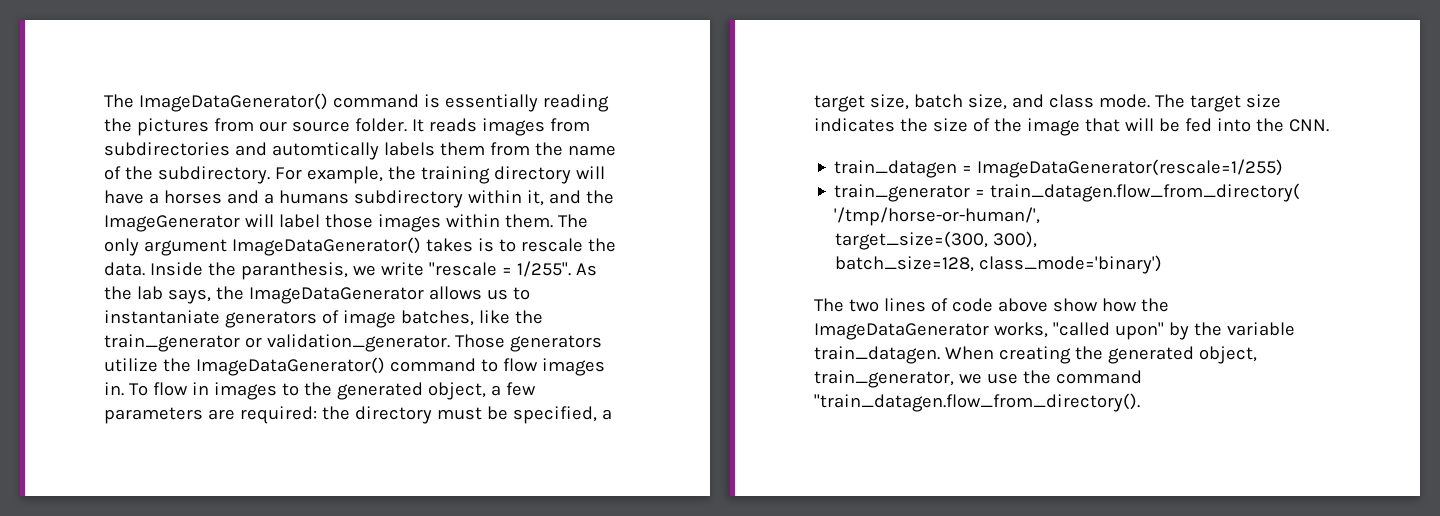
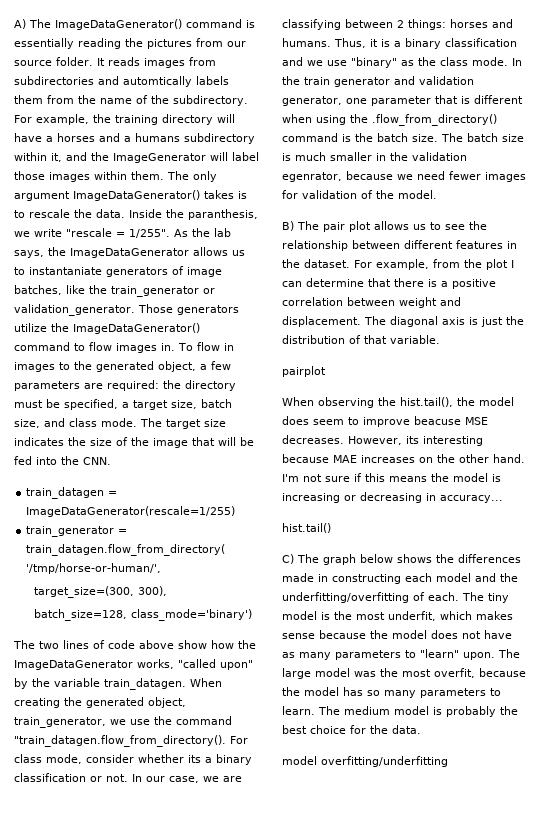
- The ImageDataGenerator() command is essentially reading the pictures from our source folder.
+ A) The ImageDataGenerator() command is essentially reading the pictures from our source folder.
- When creating the generated object, train_generator, we use the command "train_datagen.flow_from_directory().
+ When creating the generated object, train_generator, we use the command "train_datagen.flow_from_directory(). For class mode, consider whether its a binary classification or not. In our case, we are classifying between 2 things: horses and humans. Thus, it is a binary classification and we use "binary" as the class mode. In the train generator and validation generator, one parameter that is different when using the .flow_from_directory() command is the batch size. The batch size is much smaller in the validation egenrator, because we need fewer images for validation of the model.
+ B) The pair plot allows us to see the relationship between different features in the dataset. For example, from the plot I can determine that there is a positive correlation between weight and displacement. The diagonal axis is just the distribution of that variable.
+ pairplot
+ When observing the hist.tail(), the model does seem to improve beacuse MSE decreases. However, its interesting because MAE increases on the other hand. I'm not sure if this means the model is increasing or decreasing in accuracy...
+ hist.tail()
+ C) The graph below shows the differences made in constructing each model and the underfitting/overfitting of each. The tiny model is the most underfit, which makes sense because the model does not have as many parameters to "learn" upon. The large model was the most overfit, because the model has so many parameters to learn. The medium model is probably the best choice for the data.
+ model overfitting/underfitting

